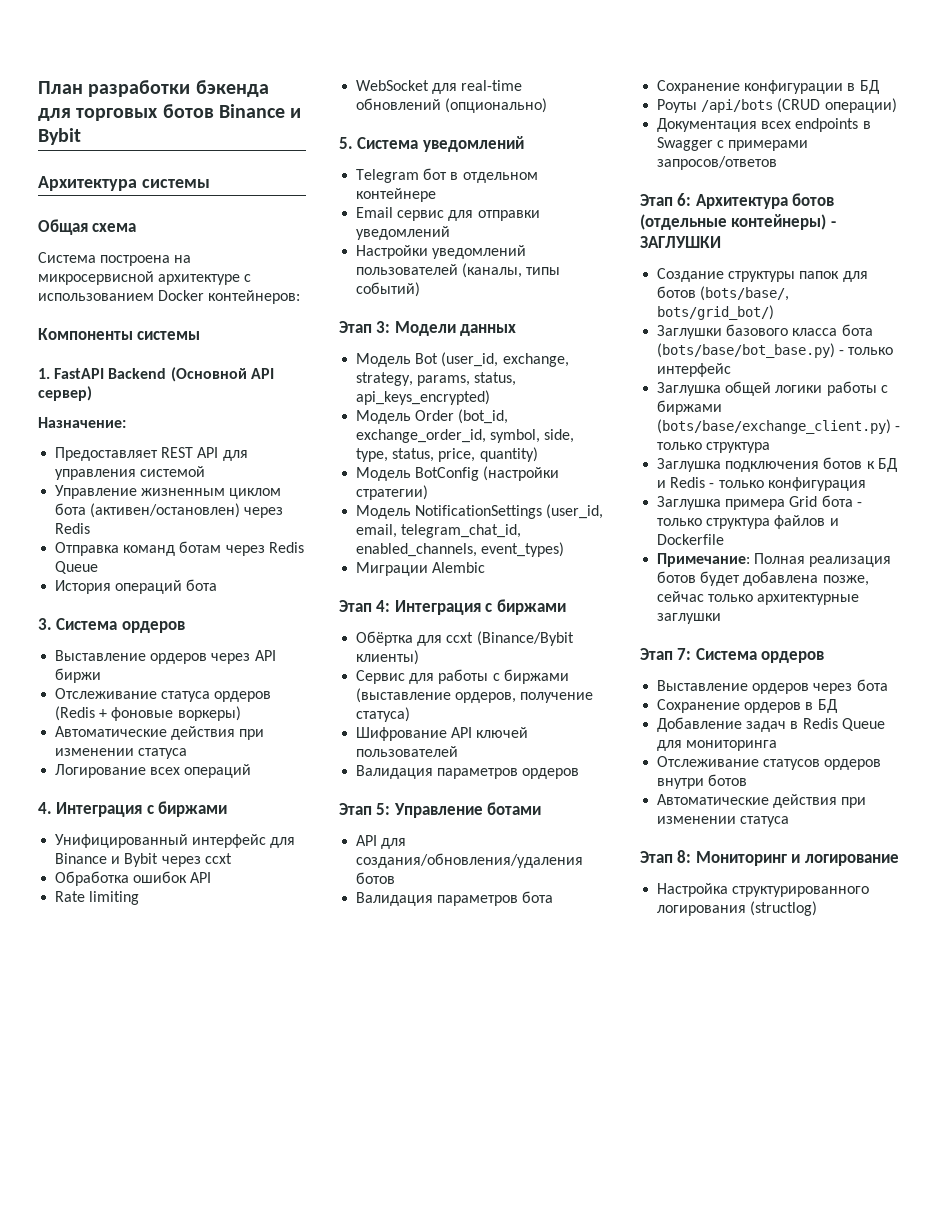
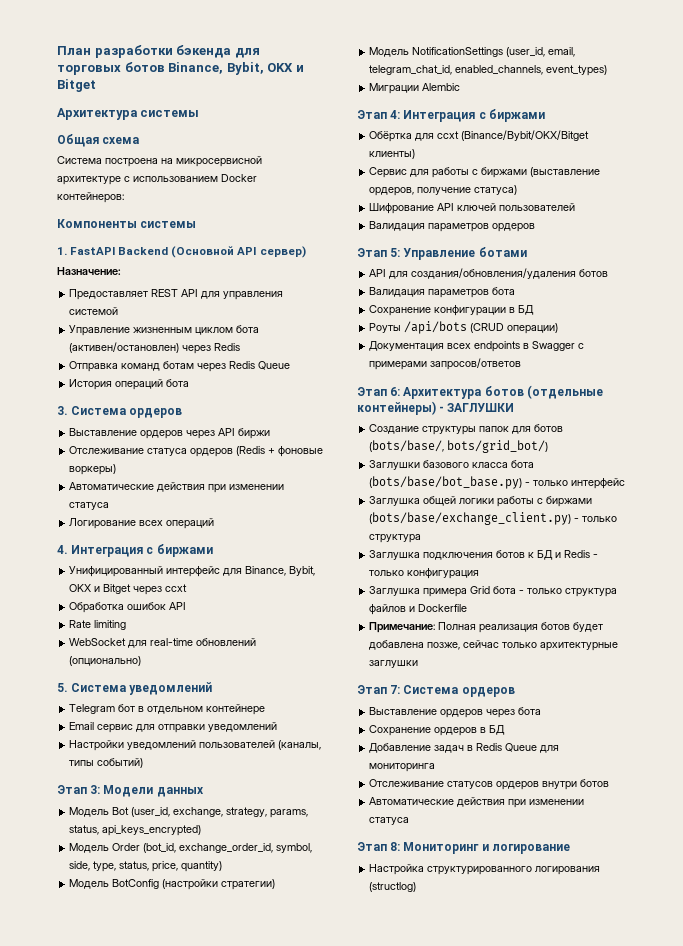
- План разработки бэкенда для торговых ботов Binance и Bybit
+ План разработки бэкенда для торговых ботов Binance, Bybit, OKX и Bitget
- Унифицированный интерфейс для Binance и Bybit через ccxt
+ Унифицированный интерфейс для Binance, Bybit, OKX и Bitget через ccxt
- Обёртка для ccxt (Binance/Bybit клиенты)
+ Обёртка для ccxt (Binance/Bybit/OKX/Bitget клиенты)

